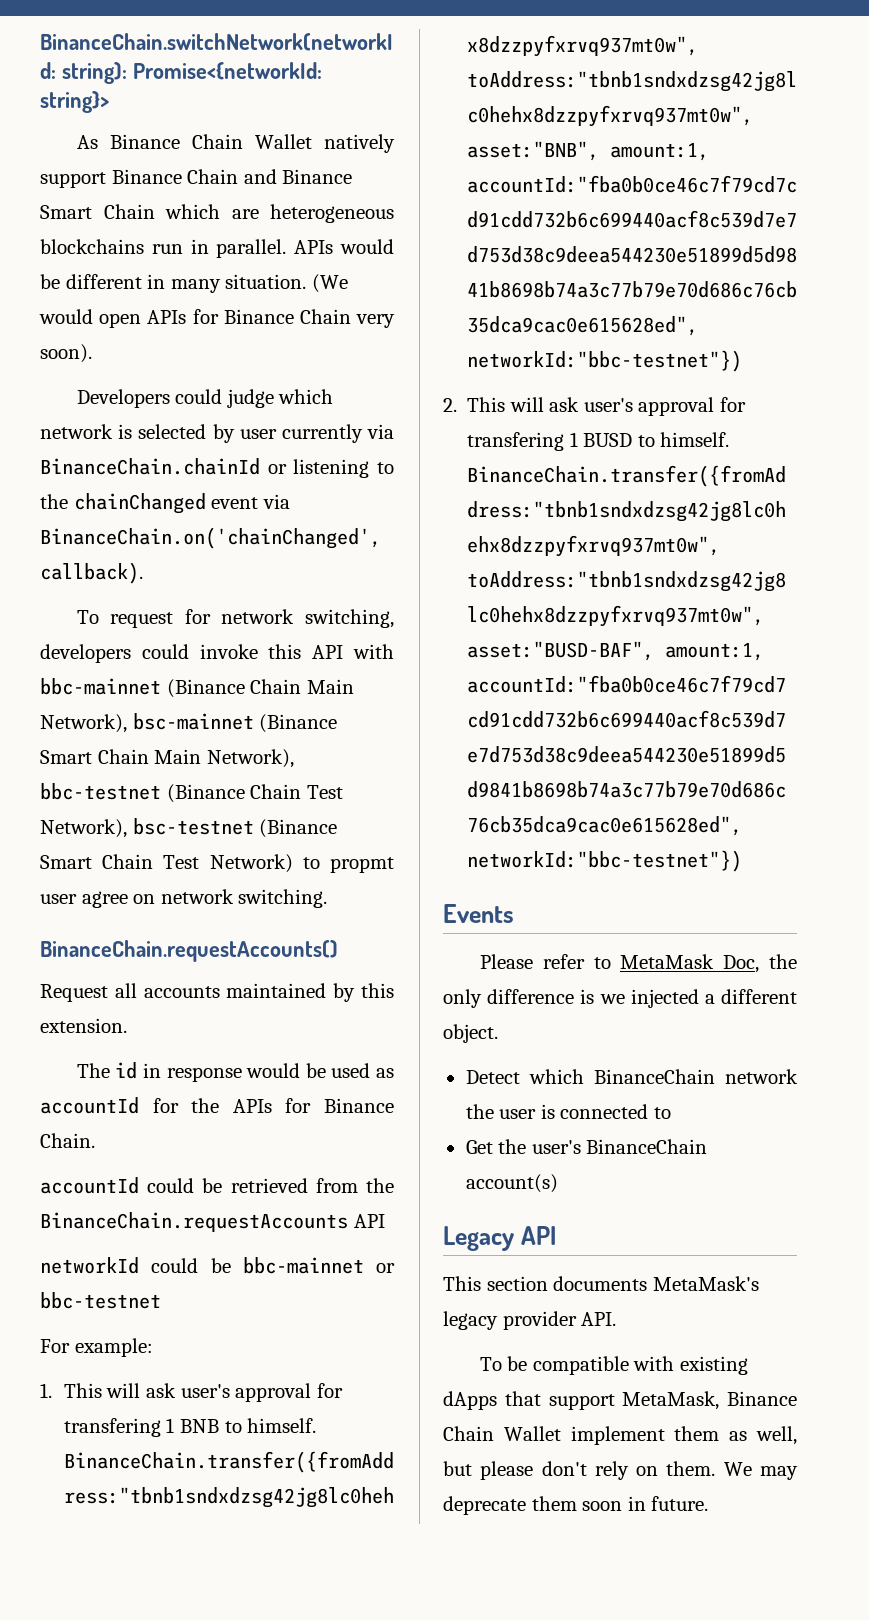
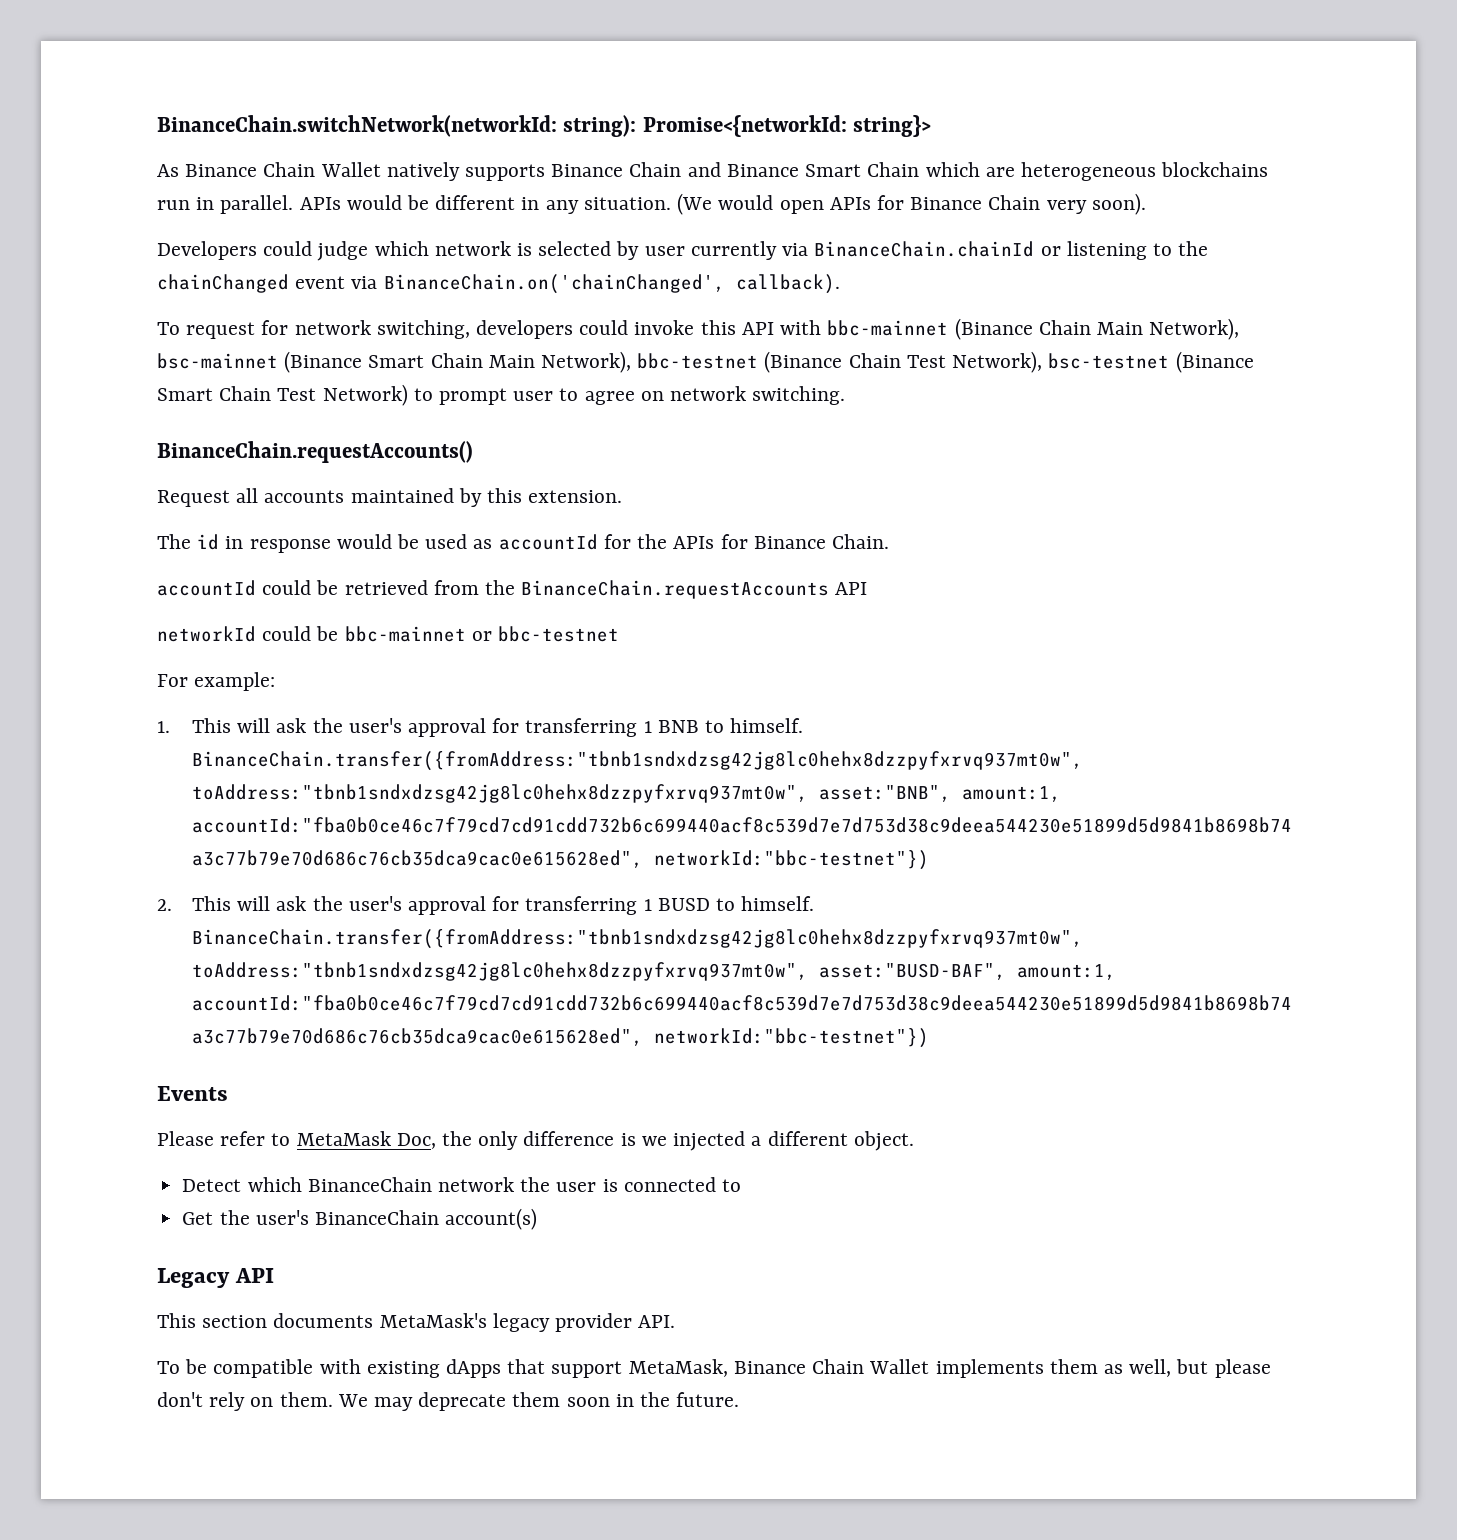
- As Binance Chain Wallet natively support Binance Chain and Binance Smart Chain which are heterogeneous blockchains run in parallel.
+ As Binance Chain Wallet natively supports Binance Chain and Binance Smart Chain which are heterogeneous blockchains run in parallel.
- APIs would be different in many situation.
+ APIs would be different in any situation.
- To request for network switching, developers could invoke this API with bbc-mainnet (Binance Chain Main Network), bsc-mainnet (Binance Smart Chain Main Network), bbc-testnet (Binance Chain Test Network), bsc-testnet (Binance Smart Chain Test Network) to propmt user agree on network switching.
+ To request for network switching, developers could invoke this API with bbc-mainnet (Binance Chain Main Network), bsc-mainnet (Binance Smart Chain Main Network), bbc-testnet (Binance Chain Test Network), bsc-testnet (Binance Smart Chain Test Network) to prompt user to agree on network switching.
- 1. This will ask user's approval for transfering 1 BNB to himself.
+ 1. This will ask the user's approval for transferring 1 BNB to himself.
- 2. This will ask user's approval for transfering 1 BUSD to himself.
+ 2. This will ask the user's approval for transferring 1 BUSD to himself.
- To be compatible with existing dApps that support MetaMask, Binance Chain Wallet implement them as well, but please don't rely on them.
+ To be compatible with existing dApps that support MetaMask, Binance Chain Wallet implements them as well, but please don't rely on them.
- We may deprecate them soon in future.
+ We may deprecate them soon in the future.

